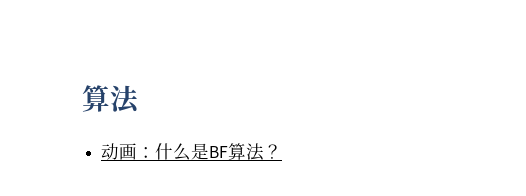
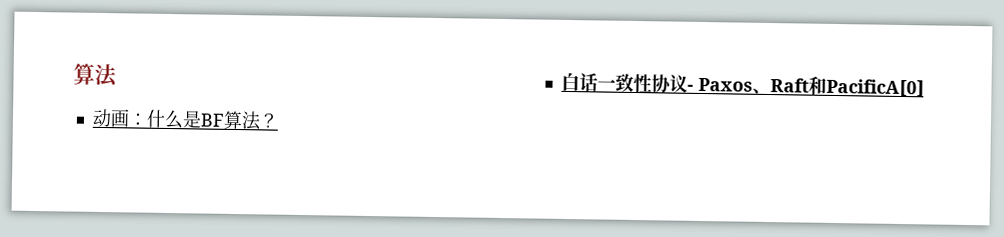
+ 白话一致性协议- Paxos、Raft和PacificA[0]

